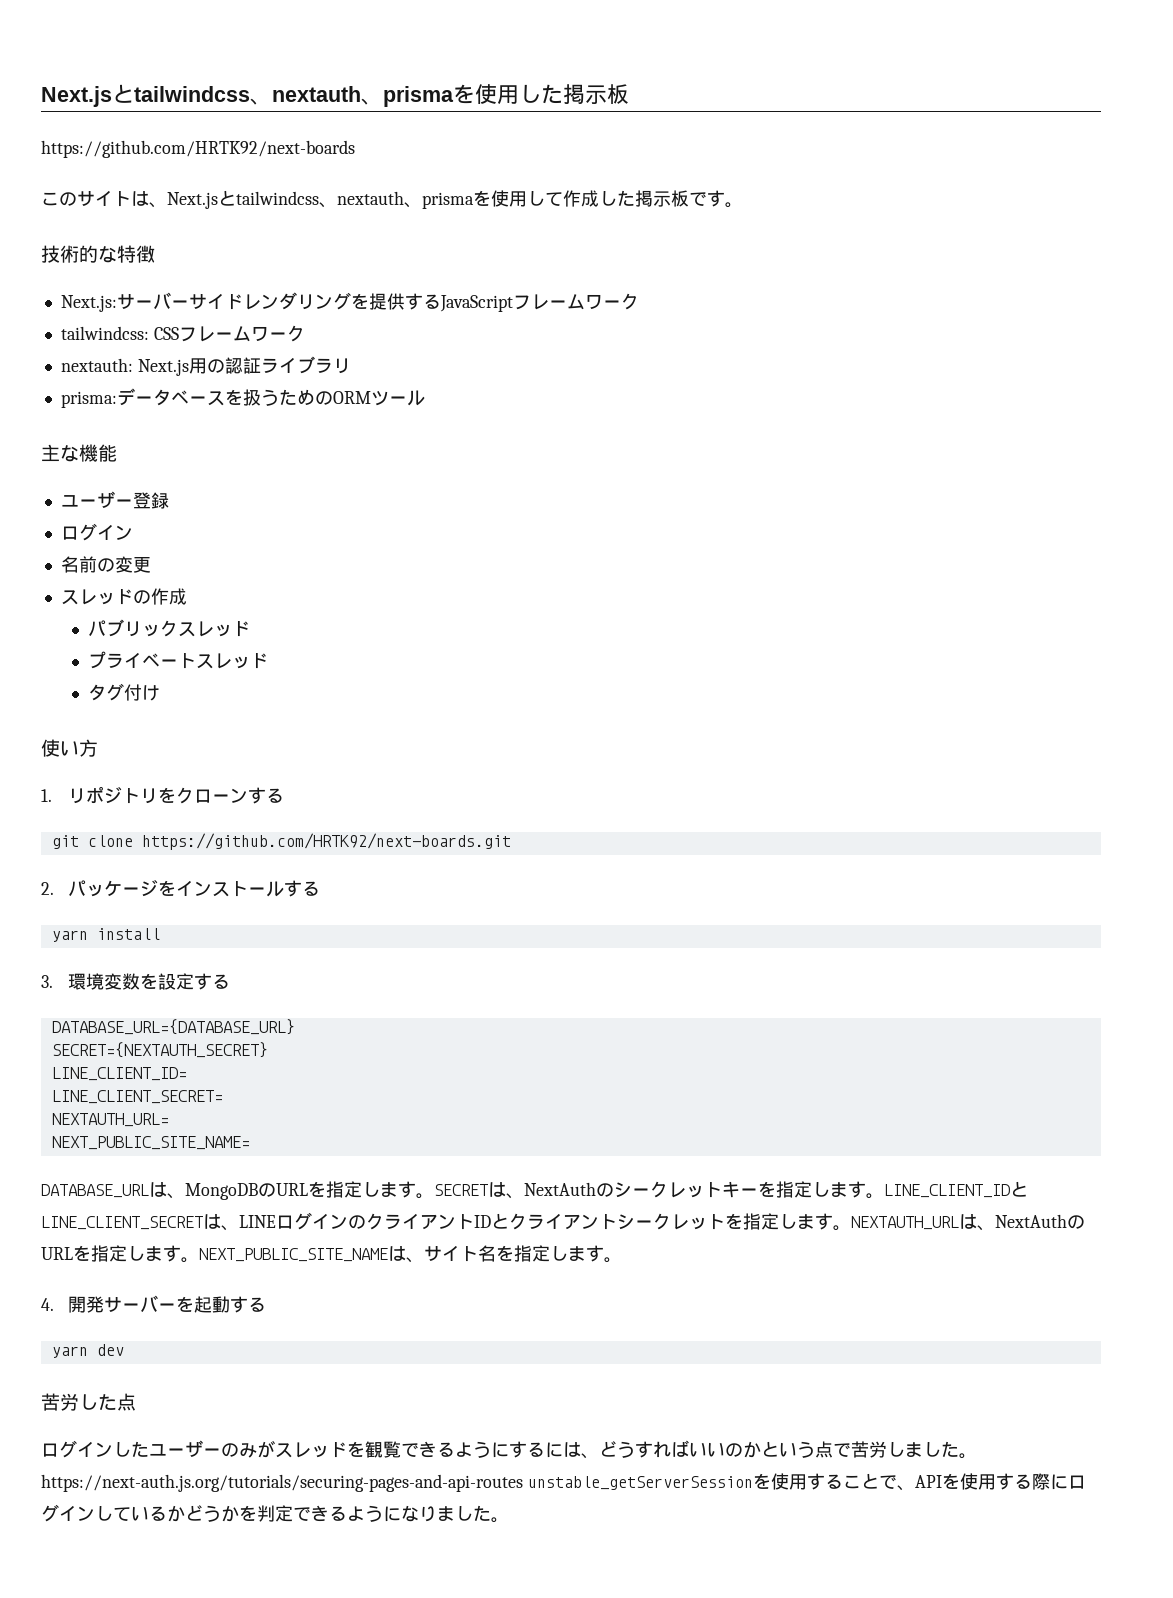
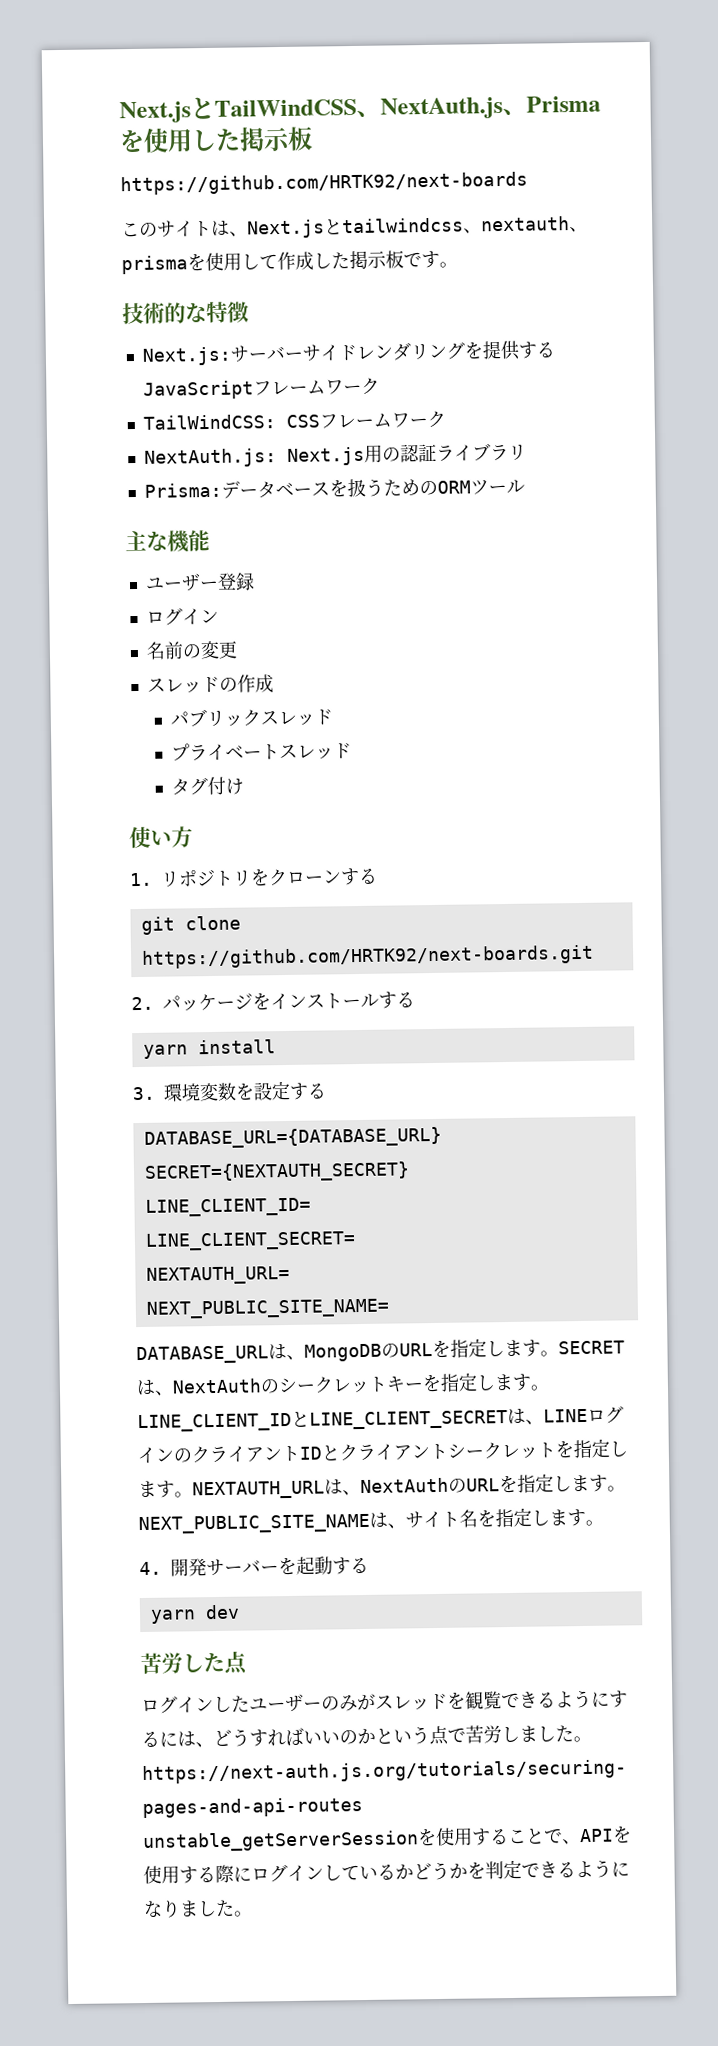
- Next.jsとtailwindcss、nextauth、prismaを使用した掲示板
+ Next.jsとTailWindCSS、NextAuth.js、Prismaを使用した掲示板
- tailwindcss: CSSフレームワーク
+ TailWindCSS: CSSフレームワーク
- nextauth: Next.js用の認証ライブラリ
+ NextAuth.js: Next.js用の認証ライブラリ
- prisma:データベースを扱うためのORMツール
+ Prisma:データベースを扱うためのORMツール

